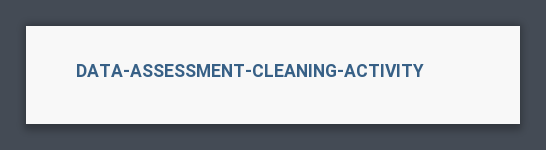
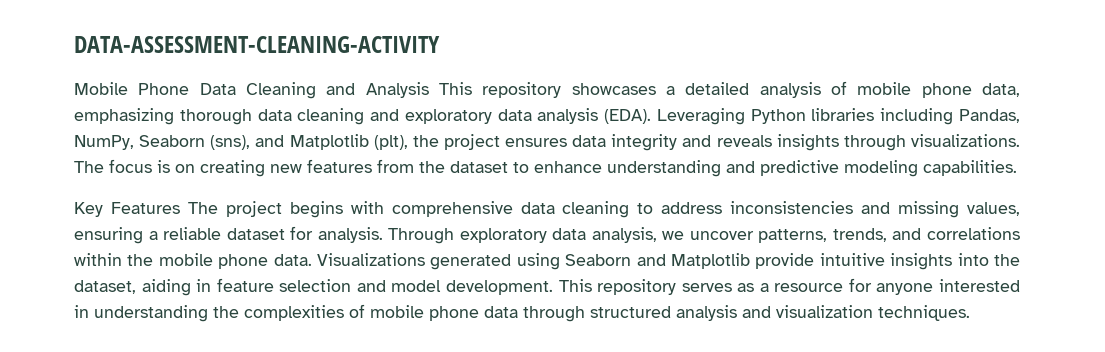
+ Mobile Phone Data Cleaning and Analysis This repository showcases a detailed analysis of mobile phone data, emphasizing thorough data cleaning and exploratory data analysis (EDA). Leveraging Python libraries including Pandas, NumPy, Seaborn (sns), and Matplotlib (plt), the project ensures data integrity and reveals insights through visualizations. The focus is on creating new features from the dataset to enhance understanding and predictive modeling capabilities.
+ Key Features The project begins with comprehensive data cleaning to address inconsistencies and missing values, ensuring a reliable dataset for analysis. Through exploratory data analysis, we uncover patterns, trends, and correlations within the mobile phone data. Visualizations generated using Seaborn and Matplotlib provide intuitive insights into the dataset, aiding in feature selection and model development. This repository serves as a resource for anyone interested in understanding the complexities of mobile phone data through structured analysis and visualization techniques.

